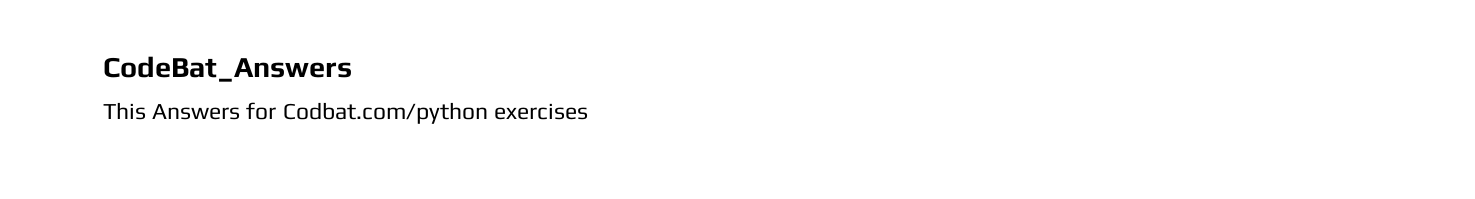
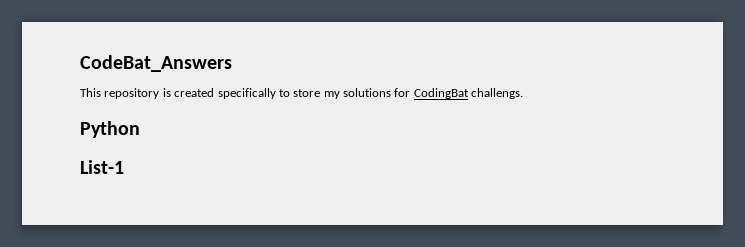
- This Answers for Codbat.com/python exercises
+ This repository is created specifically to store my solutions for CodingBat challengs.
+ Python
+ List-1

